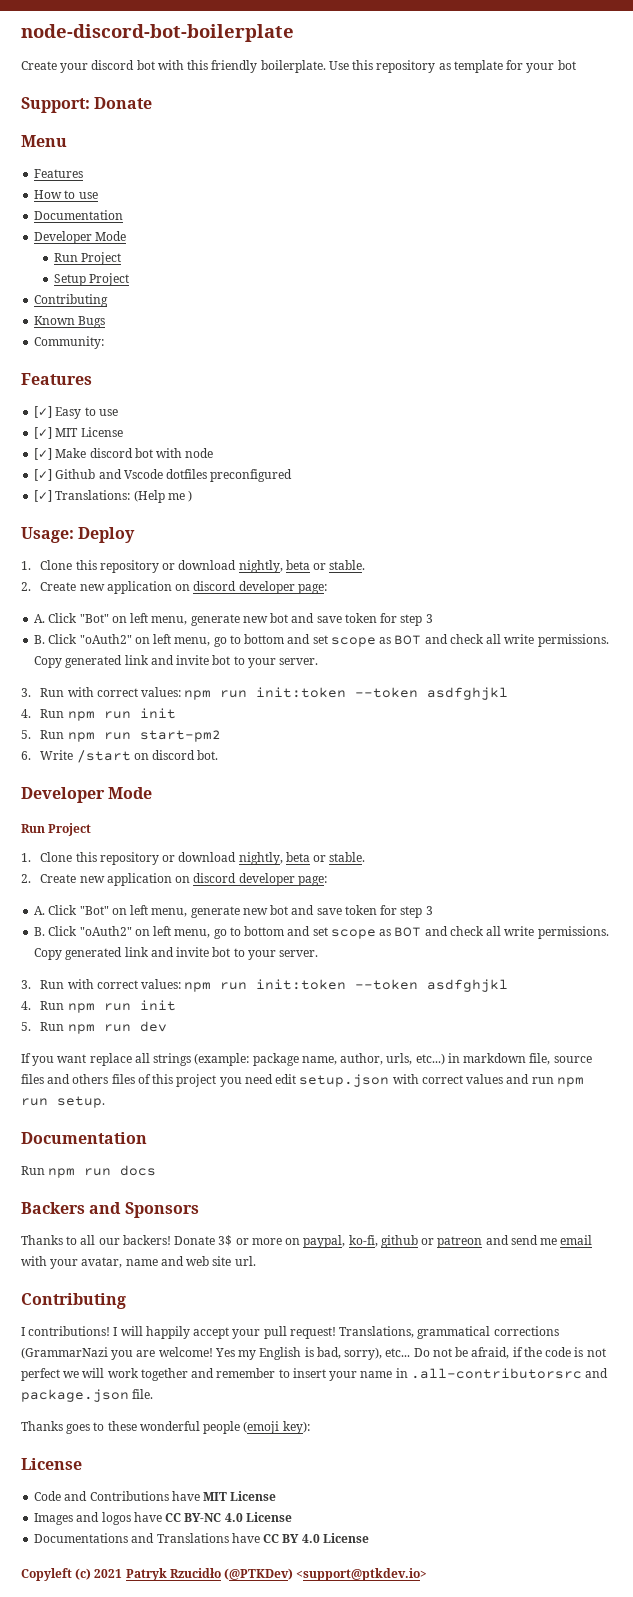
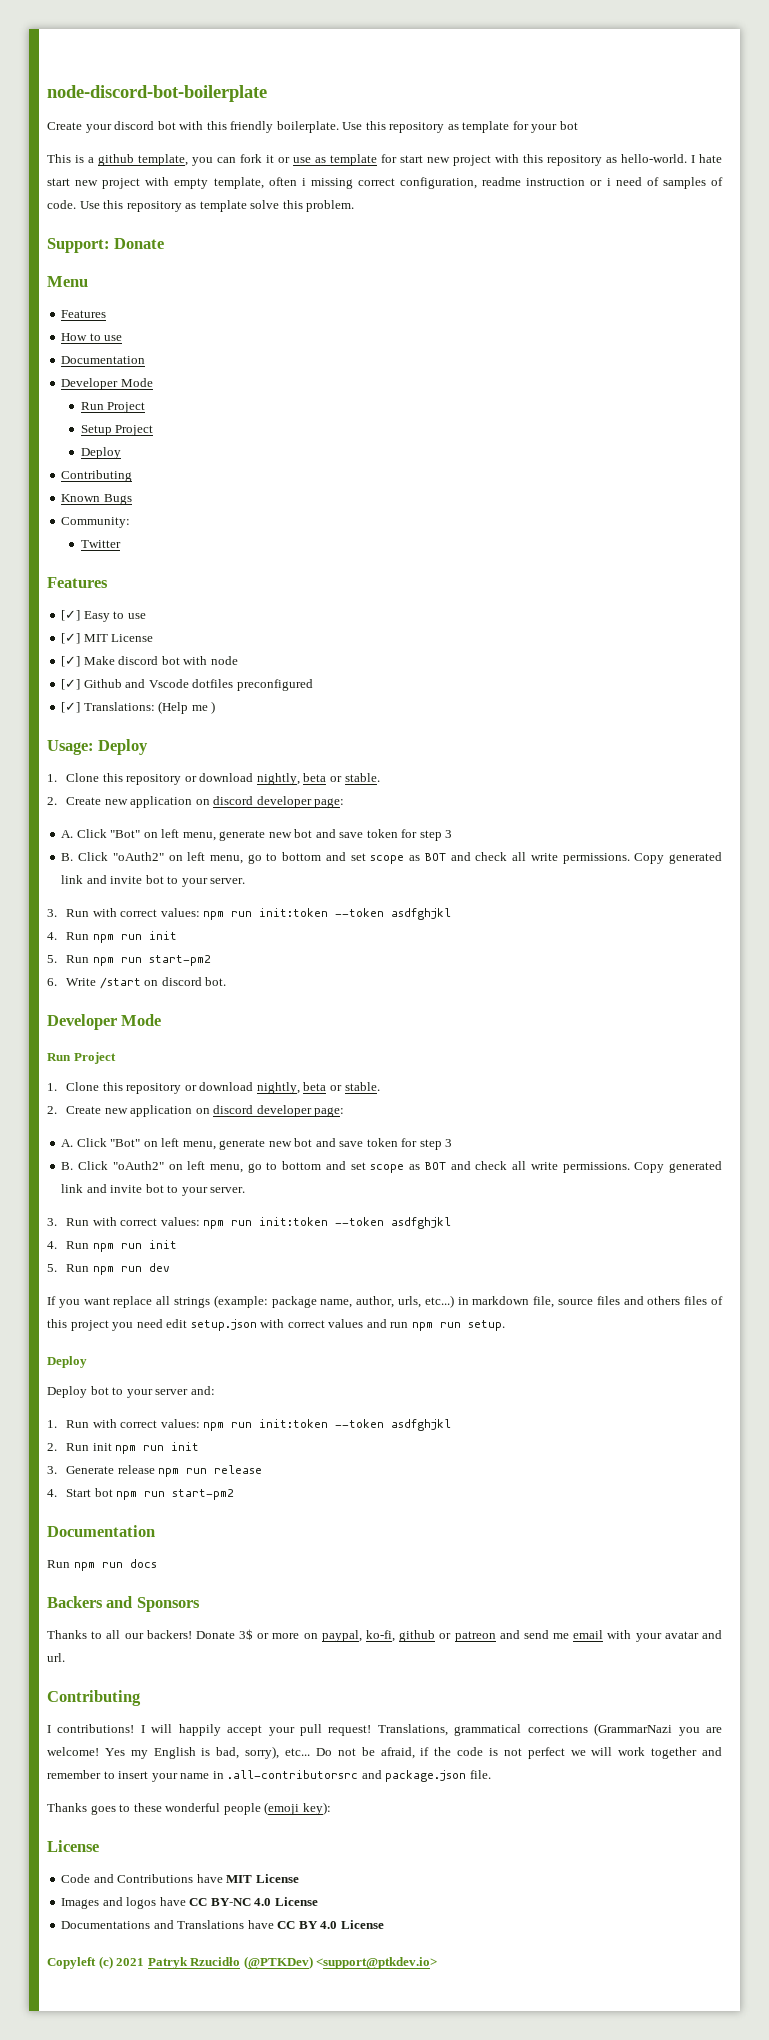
+ This is a github template, you can fork it or use as template for start new project with this repository as hello-world. I hate start new project with empty template, often i missing correct configuration, readme instruction or i need of samples of code. Use this repository as template solve this problem.
  Setup Project
+ Deploy
+ Twitter
  If you want replace all strings (example: package name, author, urls, etc...) in markdown file, source files and others files of this project you need edit setup.json with correct values and run npm run setup.
+ Deploy
+ Deploy bot to your server and:
+ 1. Run with correct values: npm run init:token --token asdfghjkl
+ 2. Run init npm run init
+ 3. Generate release npm run release
+ 4. Start bot npm run start-pm2
- Donate 3$ or more on paypal, ko-fi, github or patreon and send me email with your avatar, name and web site url.
+ Donate 3$ or more on paypal, ko-fi, github or patreon and send me email with your avatar and url.

